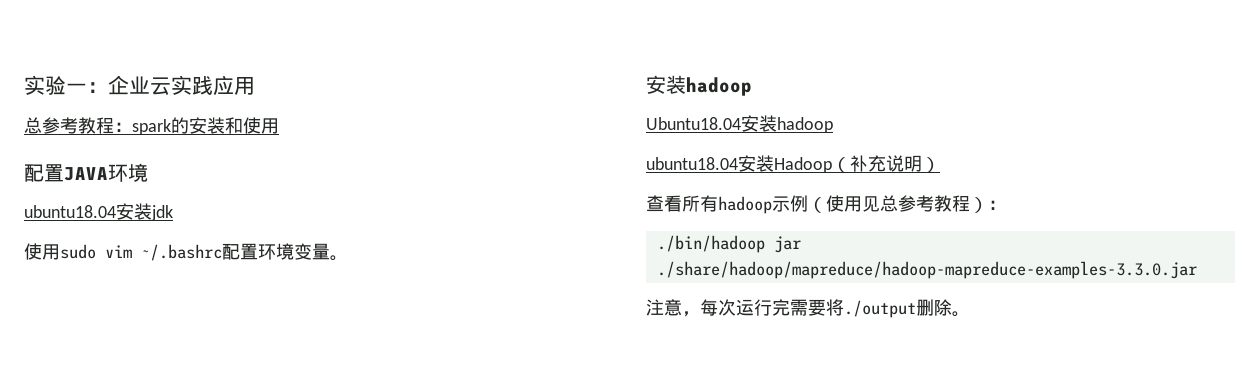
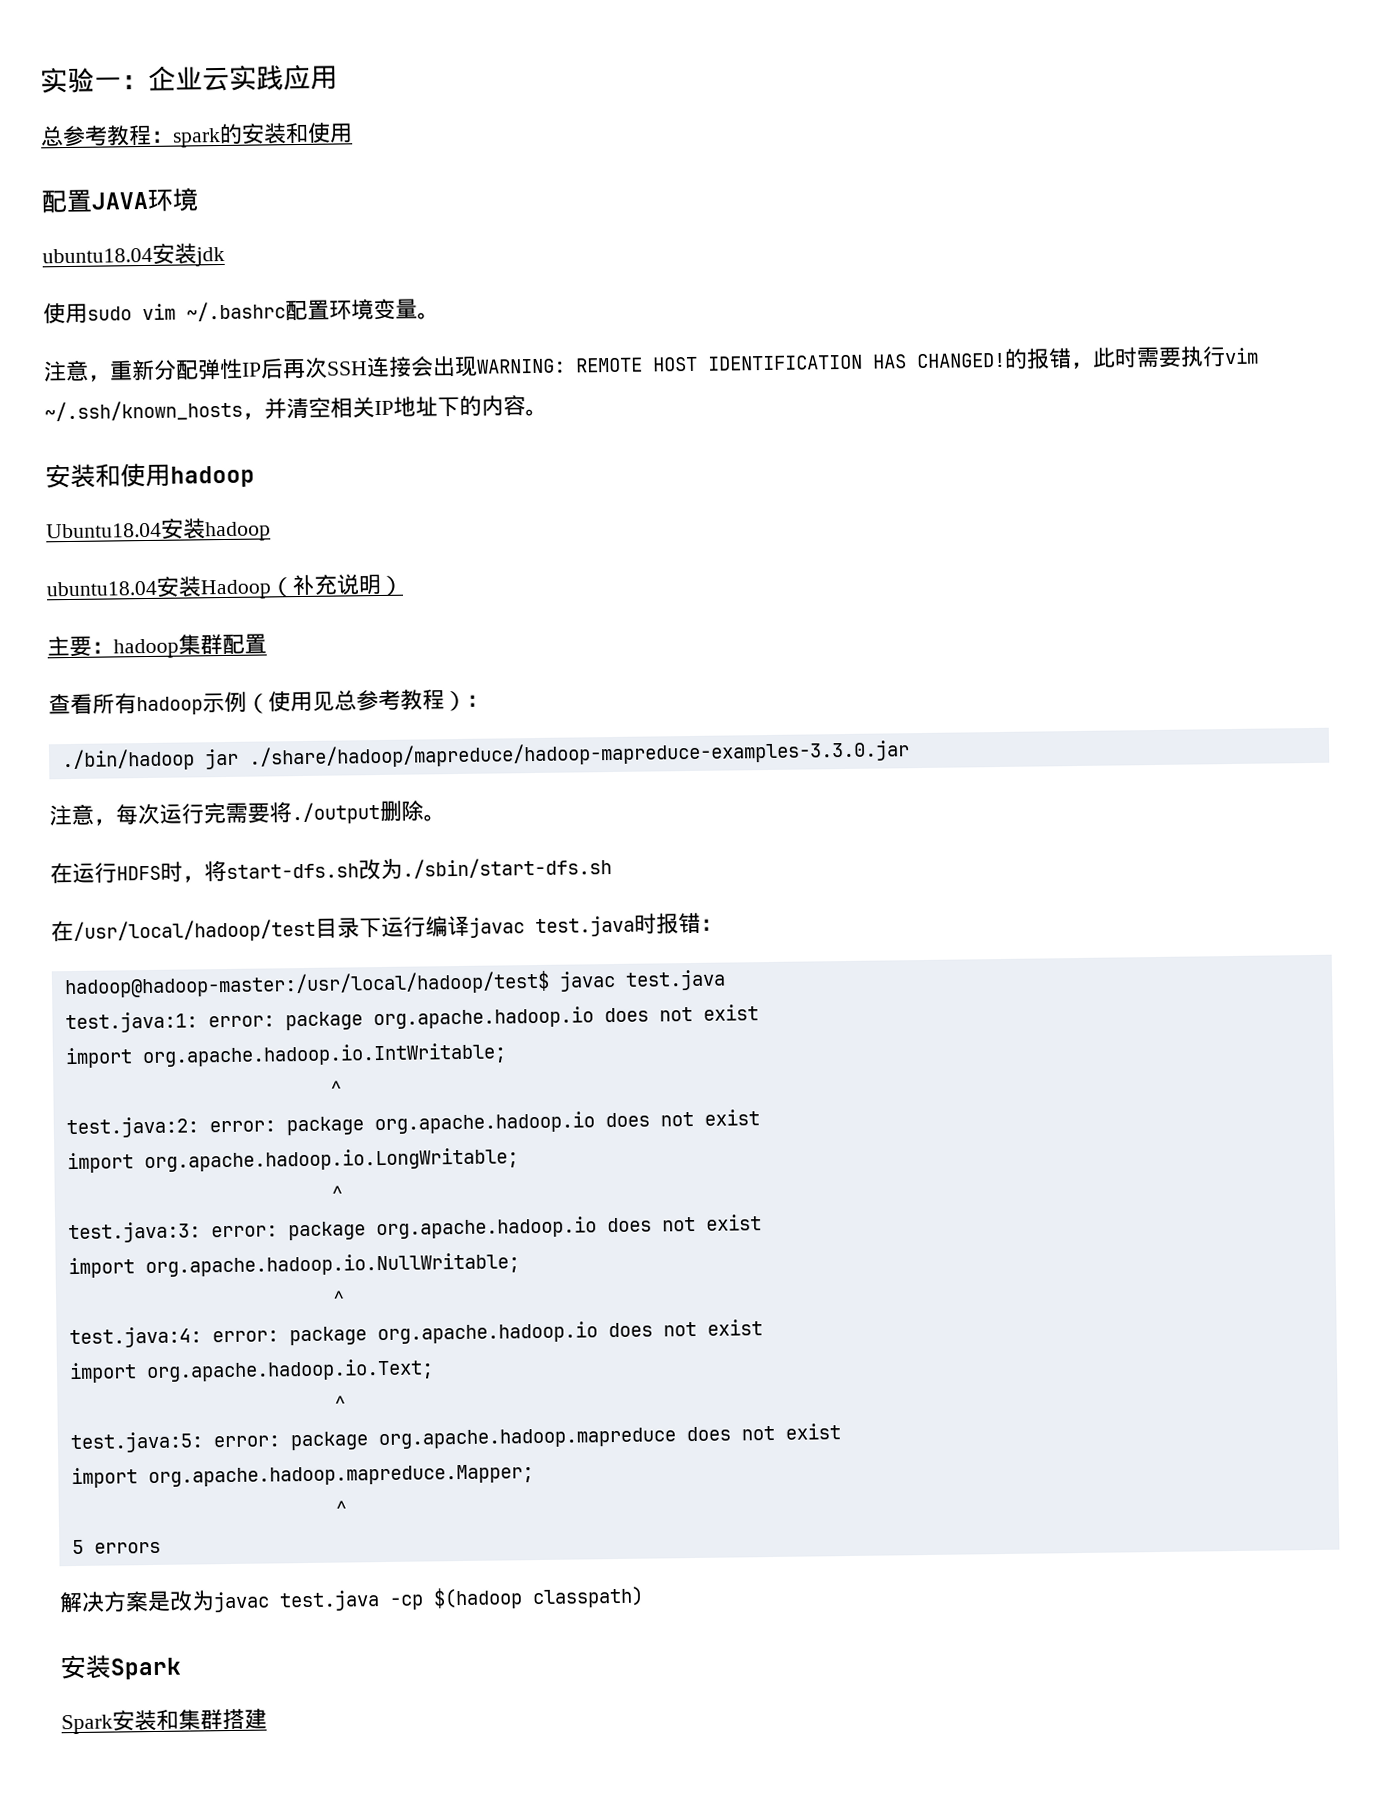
  使用sudo vim ~/.bashrc配置环境变量。
- 安装hadoop
+ 注意，重新分配弹性IP后再次SSH连接会出现WARNING: REMOTE HOST IDENTIFICATION HAS CHANGED!的报错，此时需要执行vim ~/.ssh/known_hosts，并清空相关IP地址下的内容。
+ 安装和使用hadoop
+ 主要：hadoop集群配置
+ 在运行HDFS时，将start-dfs.sh改为./sbin/start-dfs.sh
+ 在/usr/local/hadoop/test目录下运行编译javac test.java时报错：
+ hadoop@hadoop-master:/usr/local/hadoop/test$ javac test.java
+ test.java:1: error: package org.apache.hadoop.io does not exist
+ import org.apache.hadoop.io.IntWritable;
+ ^
+ test.java:2: error: package org.apache.hadoop.io does not exist
+ import org.apache.hadoop.io.LongWritable;
+ ^
+ test.java:3: error: package org.apache.hadoop.io does not exist
+ import org.apache.hadoop.io.NullWritable;
+ ^
+ test.java:4: error: package org.apache.hadoop.io does not exist
+ import org.apache.hadoop.io.Text;
+ ^
+ test.java:5: error: package org.apache.hadoop.mapreduce does not exist
+ import org.apache.hadoop.mapreduce.Mapper;
+ ^
+ 5 errors
+ 解决方案是改为javac test.java -cp $(hadoop classpath)
+ 安装Spark
+ Spark安装和集群搭建

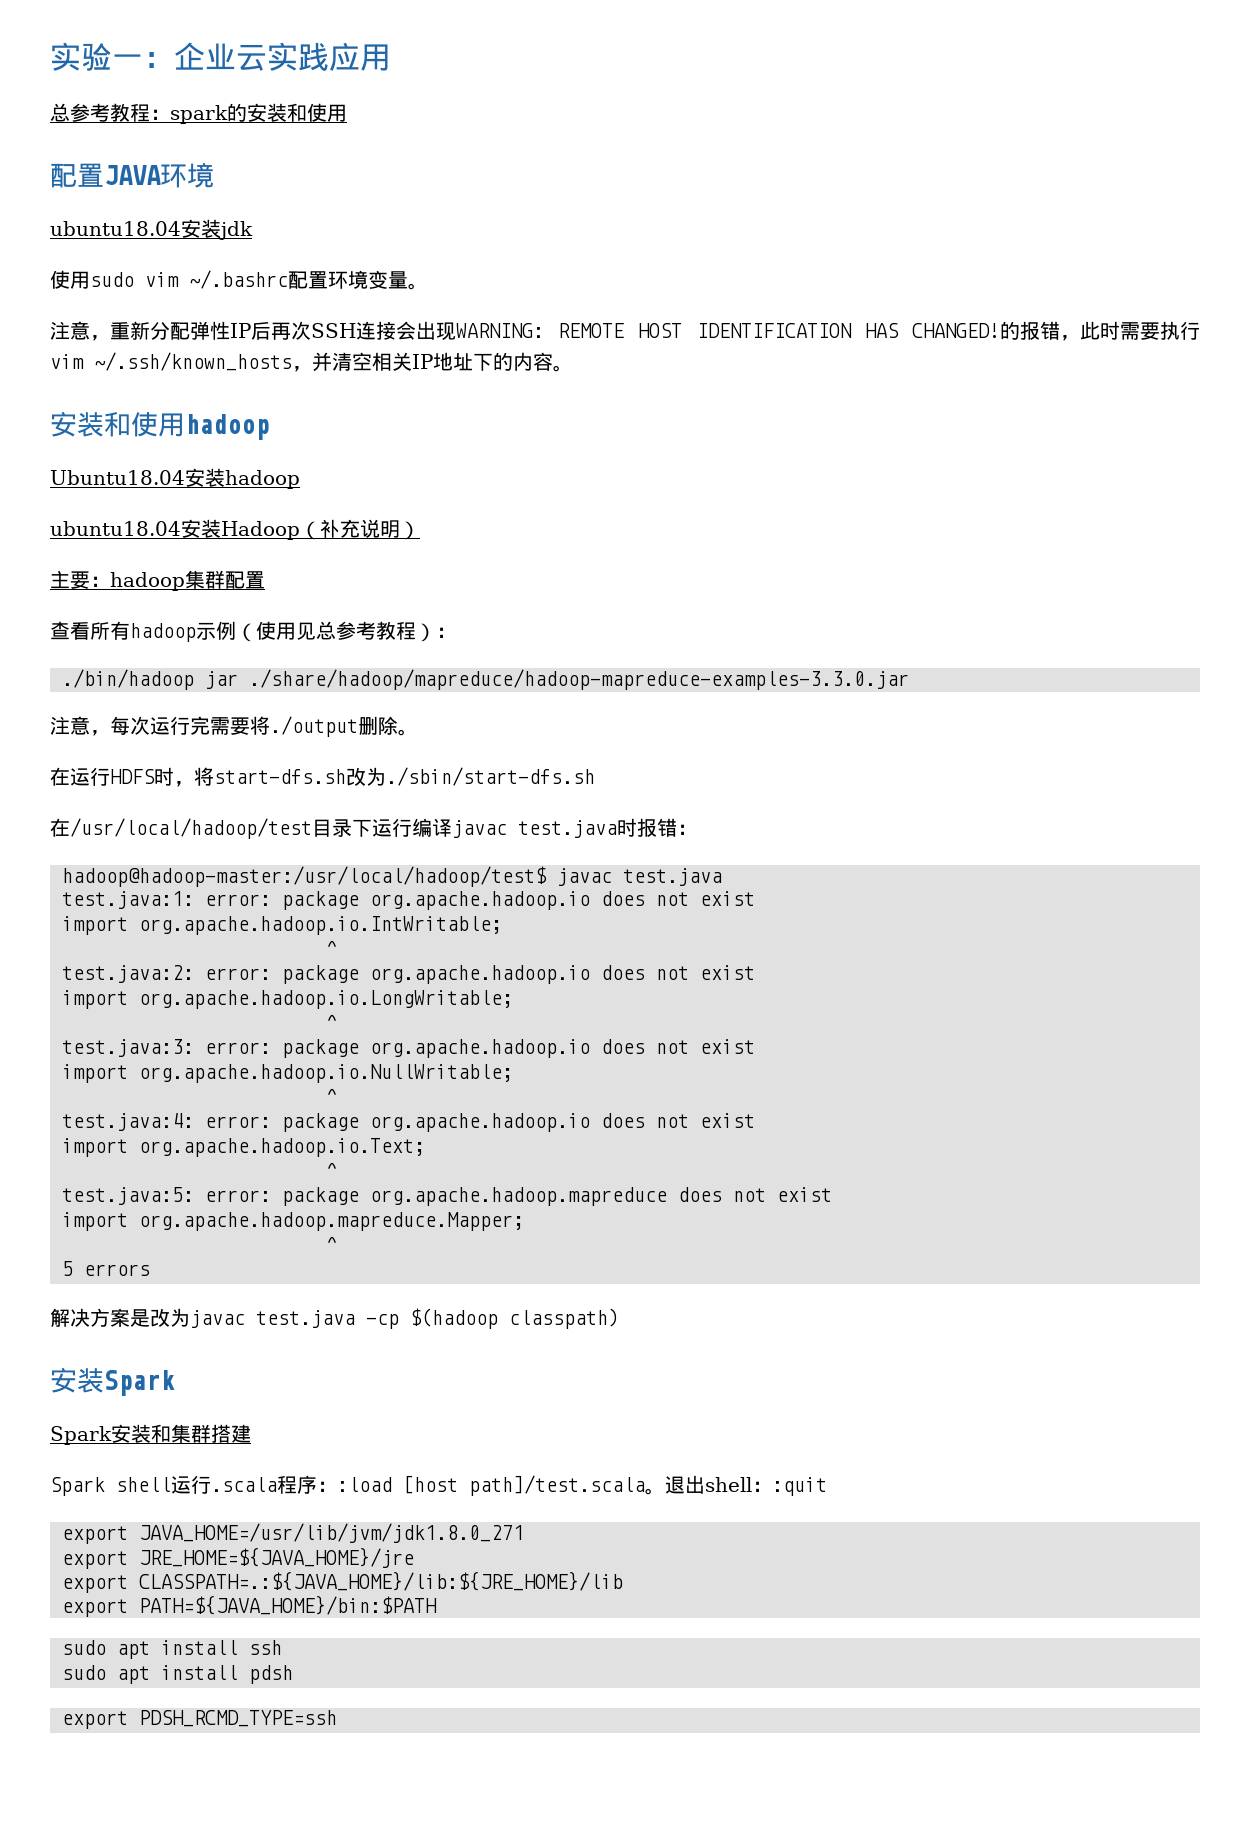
+ Spark shell运行.scala程序：:load [host path]/test.scala。退出shell：:quit
+ export JAVA_HOME=/usr/lib/jvm/jdk1.8.0_271
+ export JRE_HOME=${JAVA_HOME}/jre
+ export CLASSPATH=.:${JAVA_HOME}/lib:${JRE_HOME}/lib
+ export PATH=${JAVA_HOME}/bin:$PATH
+ sudo apt install ssh
+ sudo apt install pdsh
+ export PDSH_RCMD_TYPE=ssh

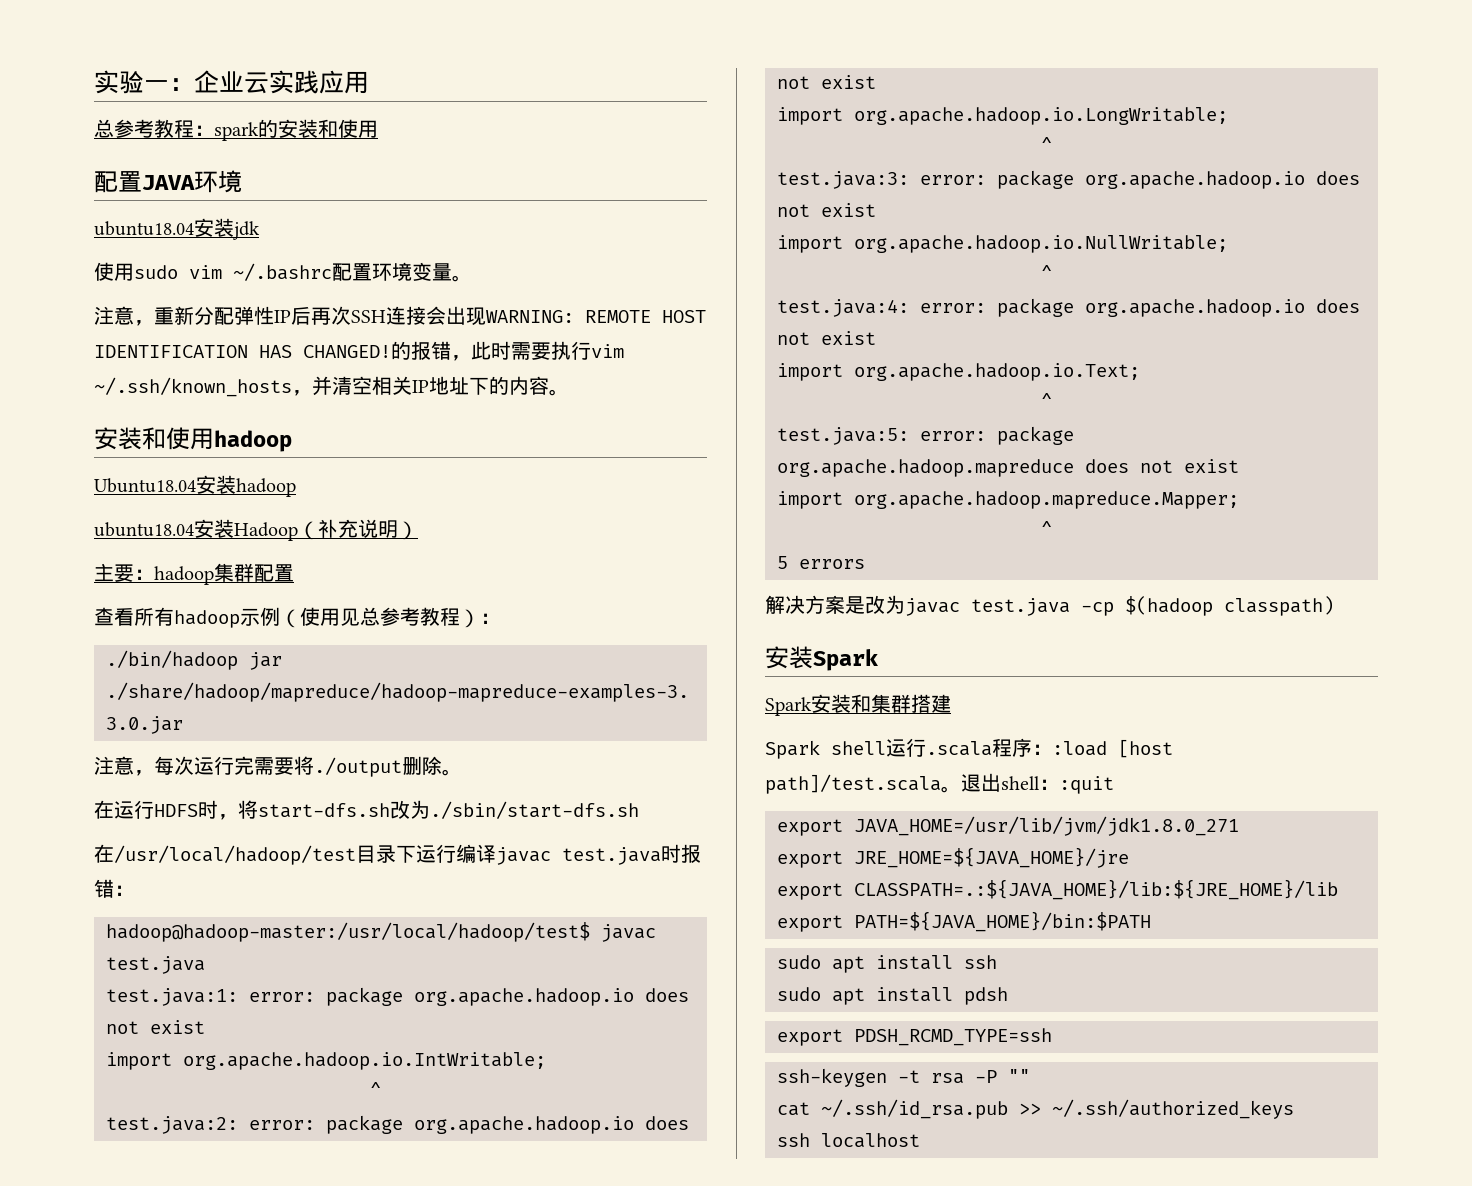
+ ssh-keygen -t rsa -P ""
+ cat ~/.ssh/id_rsa.pub >> ~/.ssh/authorized_keys
+ ssh localhost

